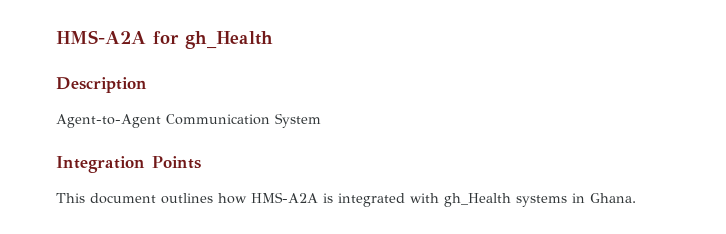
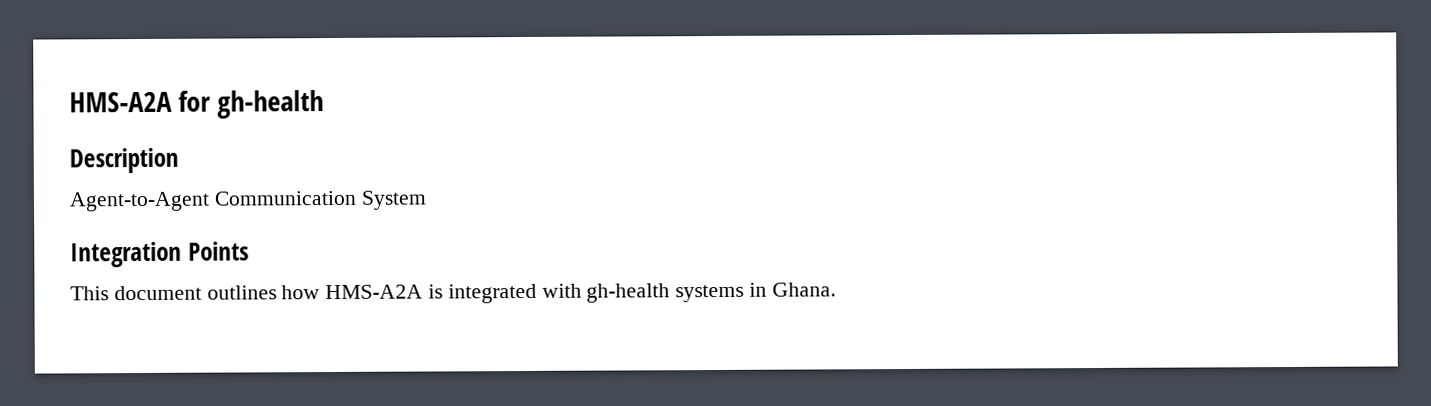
- HMS-A2A for gh_Health
+ HMS-A2A for gh-health
- This document outlines how HMS-A2A is integrated with gh_Health systems in Ghana.
+ This document outlines how HMS-A2A is integrated with gh-health systems in Ghana.

